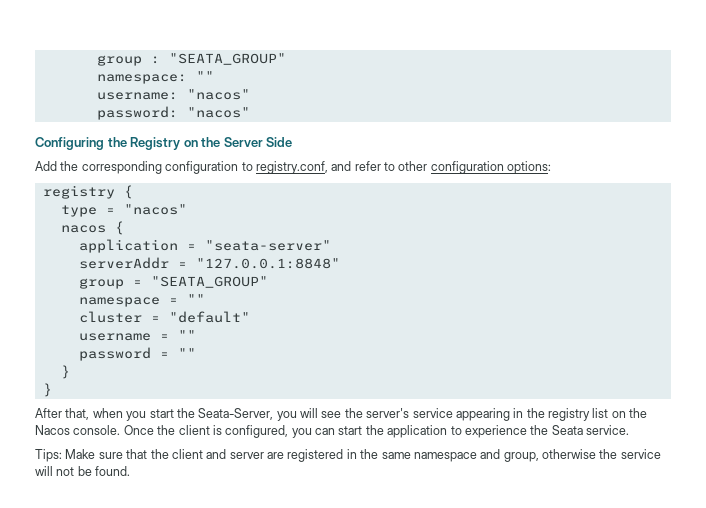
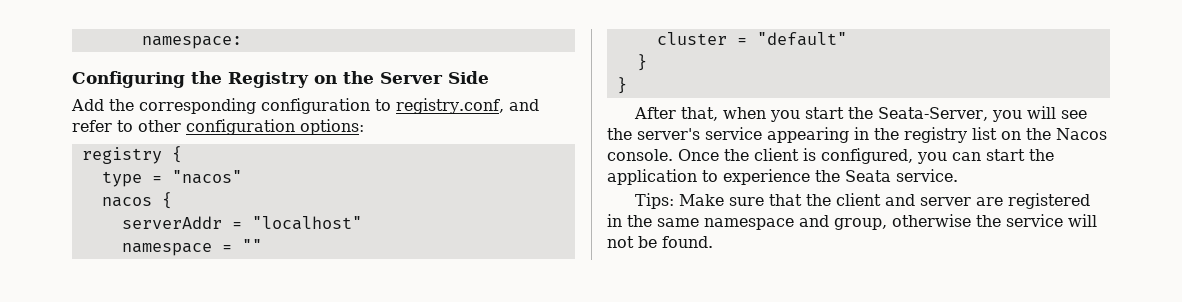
- group : "SEATA_GROUP"
- namespace: ""
- username: "nacos"
- password: "nacos"
+ namespace:
- application = "seata-server"
- serverAddr = "127.0.0.1:8848"
- group = "SEATA_GROUP"
+ serverAddr = "localhost"
- username = ""
- password = ""

